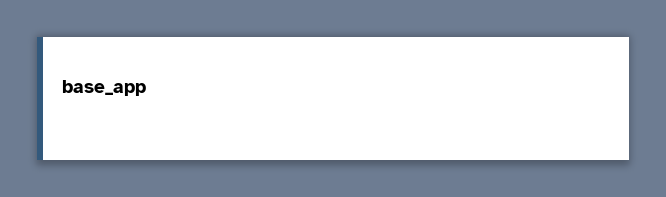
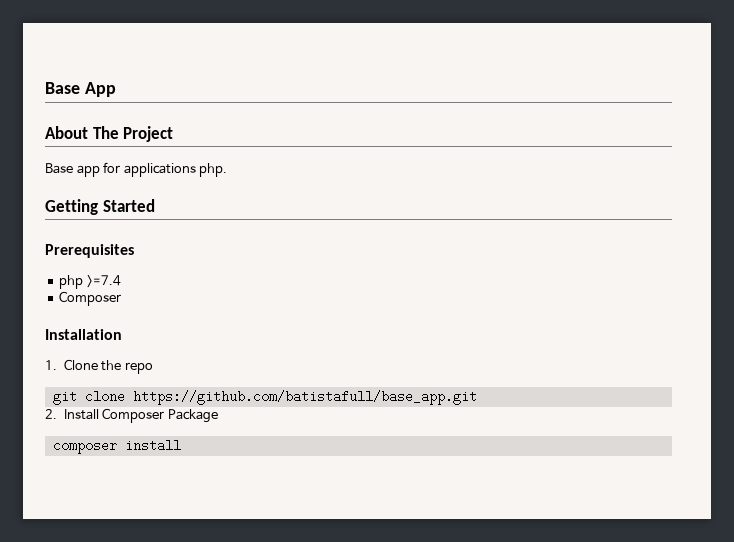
- base_app
+ Base App
+ About The Project
+ Base app for applications php.
+ Getting Started
+ Prerequisites
+ php >=7.4
+ Composer
+ Installation
+ 1. Clone the repo
+ git clone https://github.com/batistafull/base_app.git
+ 2. Install Composer Package
+ composer install

